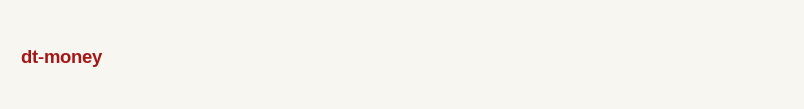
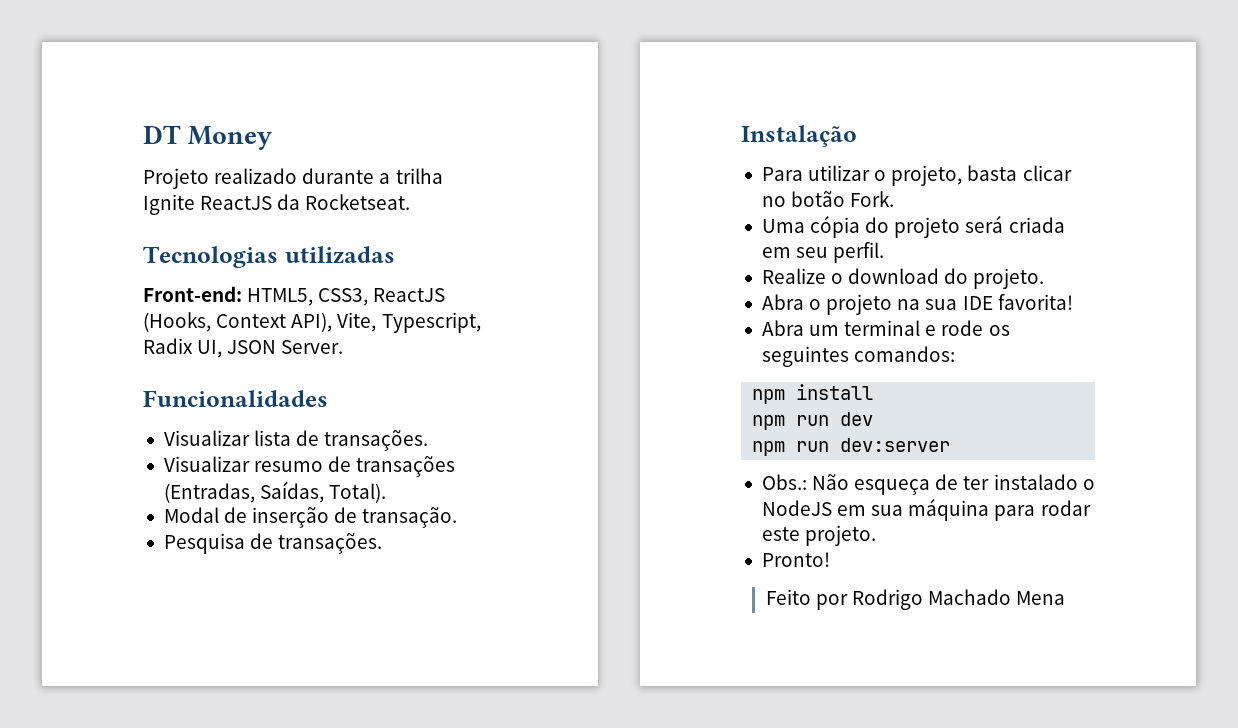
- dt-money
+ DT Money
+ Projeto realizado durante a trilha Ignite ReactJS da Rocketseat.
+ Tecnologias utilizadas
+ Front-end: HTML5, CSS3, ReactJS (Hooks, Context API), Vite, Typescript, Radix UI, JSON Server.
+ Funcionalidades
+ Visualizar lista de transações.
+ Visualizar resumo de transações (Entradas, Saídas, Total).
+ Modal de inserção de transação.
+ Pesquisa de transações.
+ Instalação
+ Para utilizar o projeto, basta clicar no botão Fork.
+ Uma cópia do projeto será criada em seu perfil.
+ Realize o download do projeto.
+ Abra o projeto na sua IDE favorita!
+ Abra um terminal e rode os seguintes comandos:
+ npm install
+ npm run dev
+ npm run dev:server
+ Obs.: Não esqueça de ter instalado o NodeJS em sua máquina para rodar este projeto.
+ Pronto!
+ Feito por Rodrigo Machado Mena

